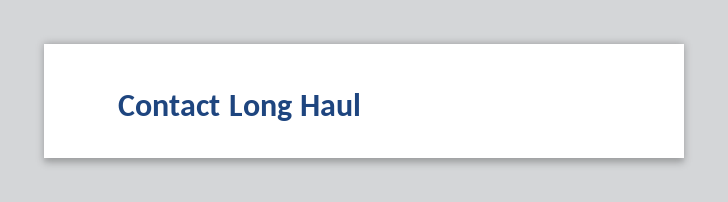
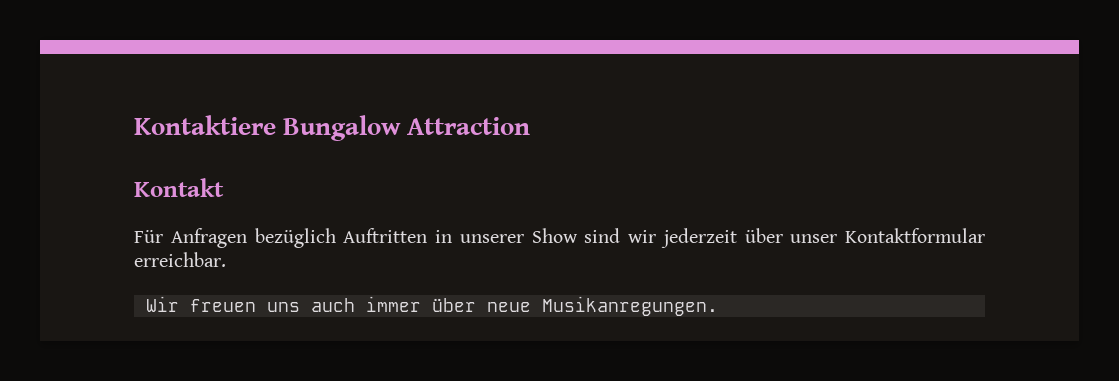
- Contact Long Haul
+ Kontaktiere Bungalow Attraction
+ Kontakt
+ Für Anfragen bezüglich Auftritten in unserer Show sind wir jederzeit über unser Kontaktformular erreichbar.
+ Wir freuen uns auch immer über neue Musikanregungen.

